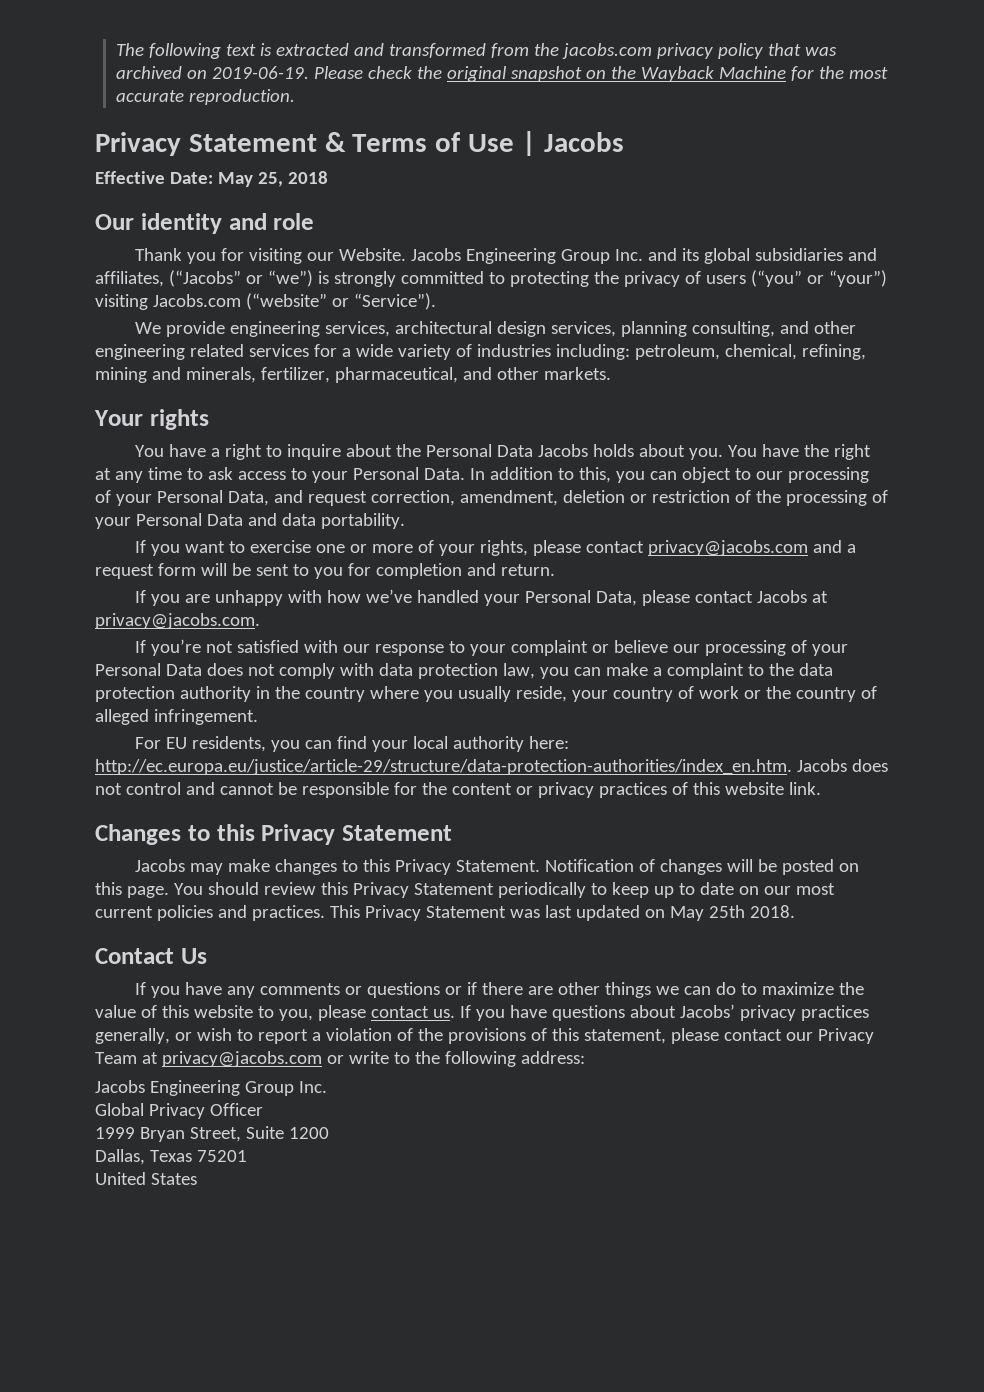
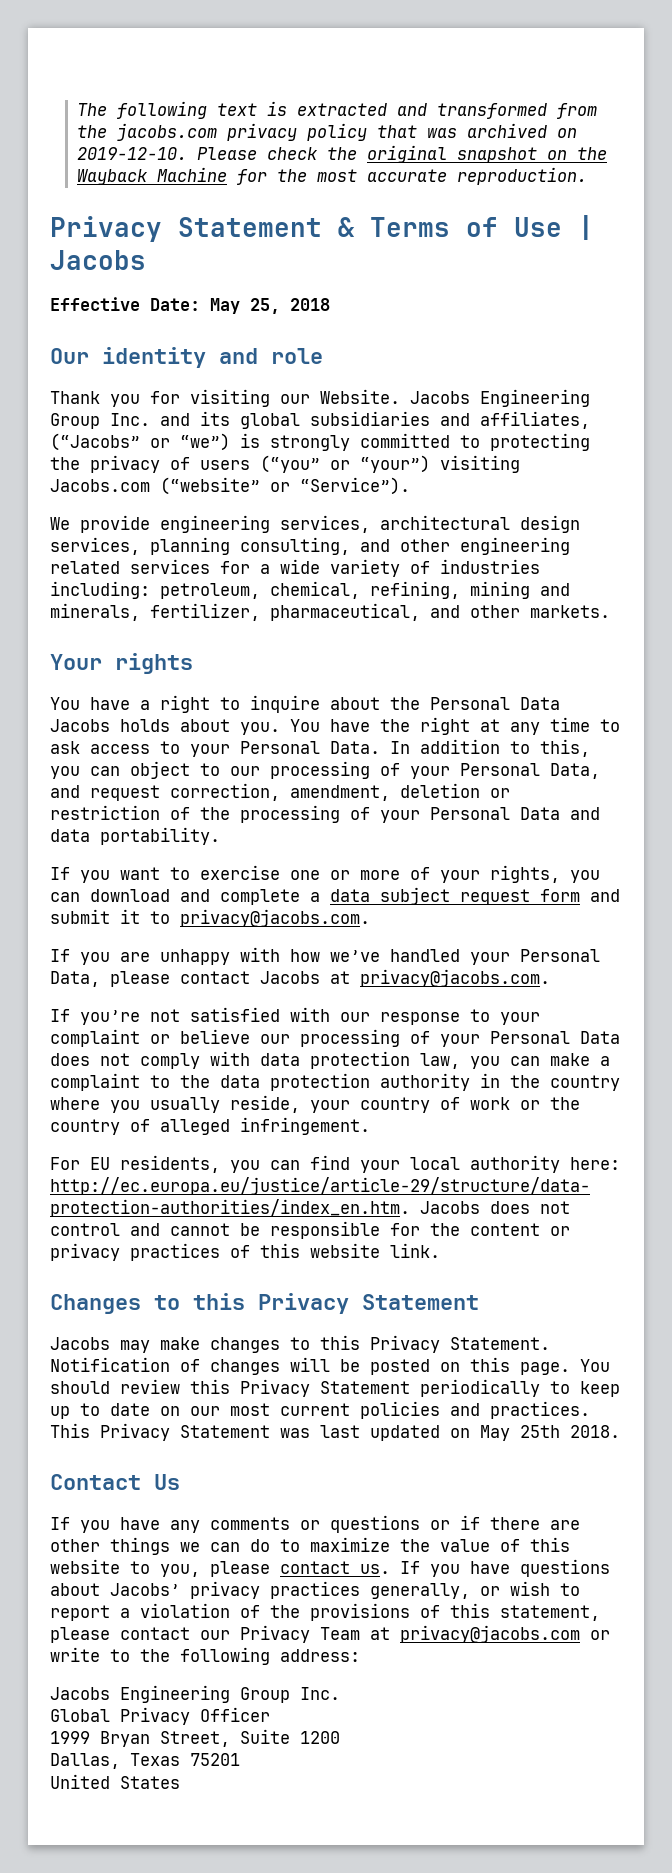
- The following text is extracted and transformed from the jacobs.com privacy policy that was archived on 2019-06-19.
+ The following text is extracted and transformed from the jacobs.com privacy policy that was archived on 2019-12-10.
- If you want to exercise one or more of your rights, please contact privacy@jacobs.com and a request form will be sent to you for completion and return.
+ If you want to exercise one or more of your rights, you can download and complete a data subject request form and submit it to privacy@jacobs.com.

